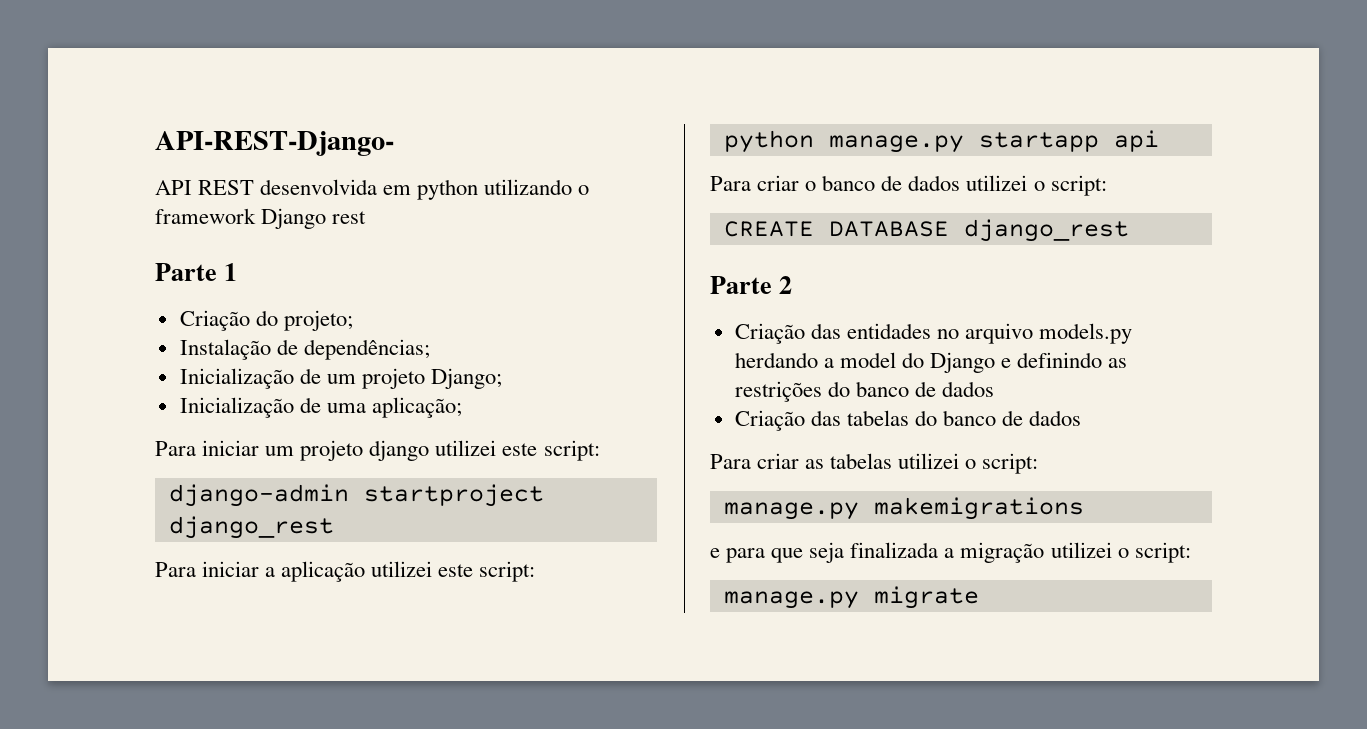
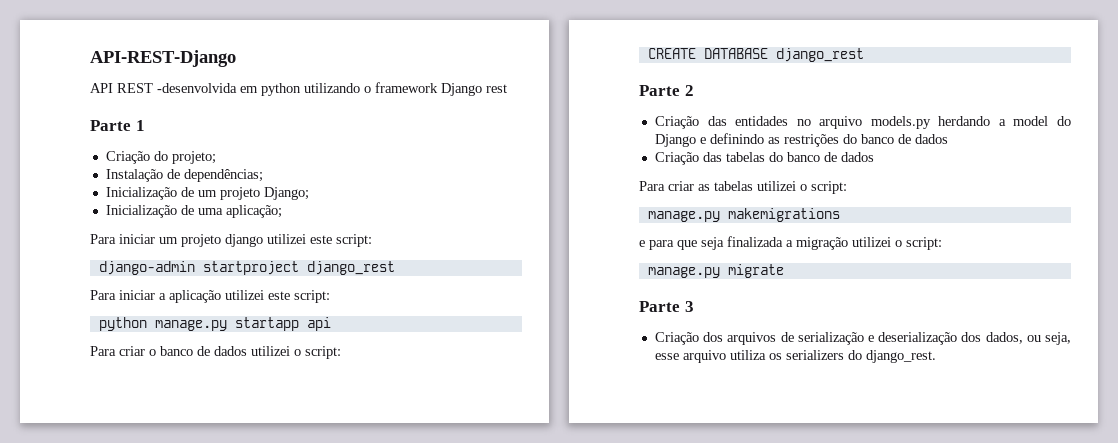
- API-REST-Django-
+ API-REST-Django
- API REST desenvolvida em python utilizando o framework Django rest
+ API REST -desenvolvida em python utilizando o framework Django rest
+ Parte 3
+ Criação dos arquivos de serialização e deserialização dos dados, ou seja, esse arquivo utiliza os serializers do django_rest.

